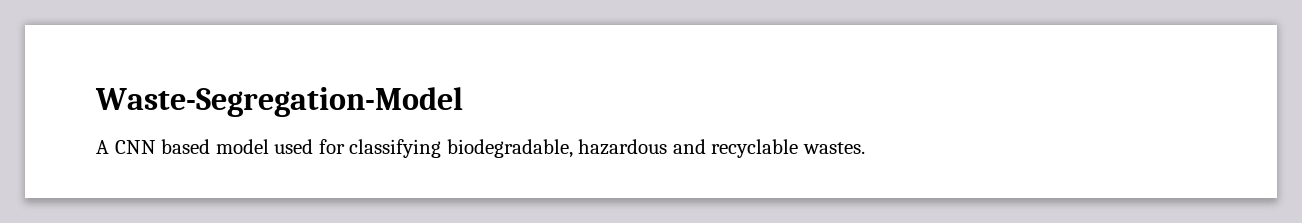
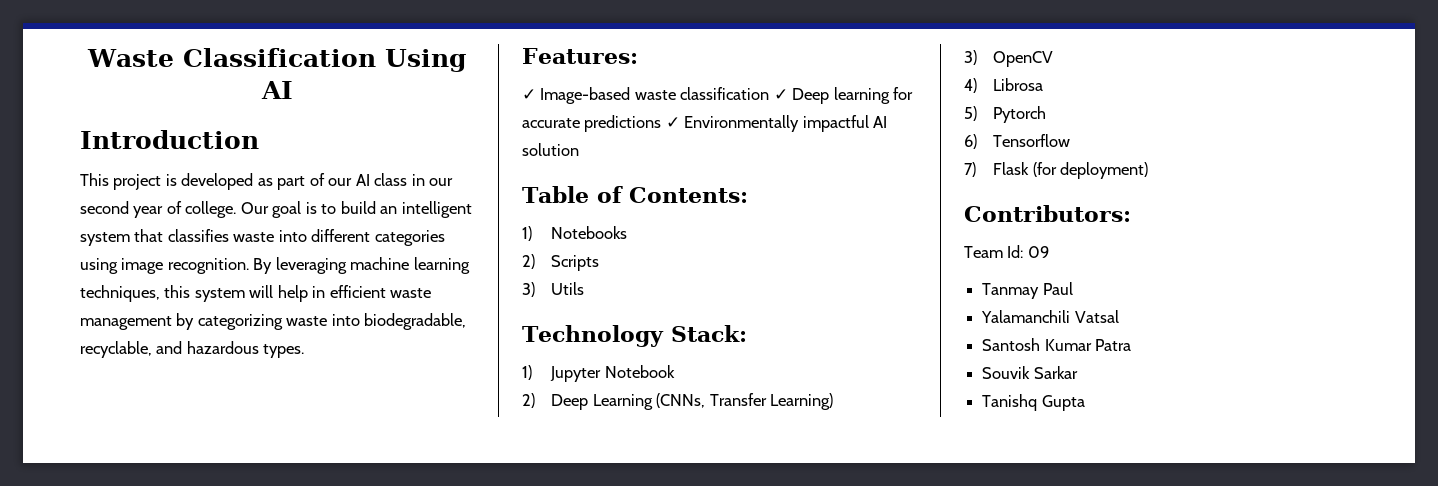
- Waste-Segregation-Model
- A CNN based model used for classifying biodegradable, hazardous and recyclable wastes.
+ Waste Classification Using AI
+ Introduction
+ This project is developed as part of our AI class in our second year of college. Our goal is to build an intelligent system that classifies waste into different categories using image recognition. By leveraging machine learning techniques, this system will help in efficient waste management by categorizing waste into biodegradable, recyclable, and hazardous types.
+ Features:
+ ✓ Image-based waste classification ✓ Deep learning for accurate predictions ✓ Environmentally impactful AI solution
+ Table of Contents:
+ 1) Notebooks
+ 2) Scripts
+ 3) Utils
+ Technology Stack:
+ 1) Jupyter Notebook
+ 2) Deep Learning (CNNs, Transfer Learning)
+ 3) OpenCV
+ 4) Librosa
+ 5) Pytorch
+ 6) Tensorflow
+ 7) Flask (for deployment)
+ Contributors:
+ Team Id: 09
+ Tanmay Paul
+ Yalamanchili Vatsal
+ Santosh Kumar Patra
+ Souvik Sarkar
+ Tanishq Gupta

